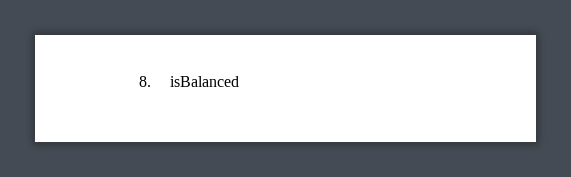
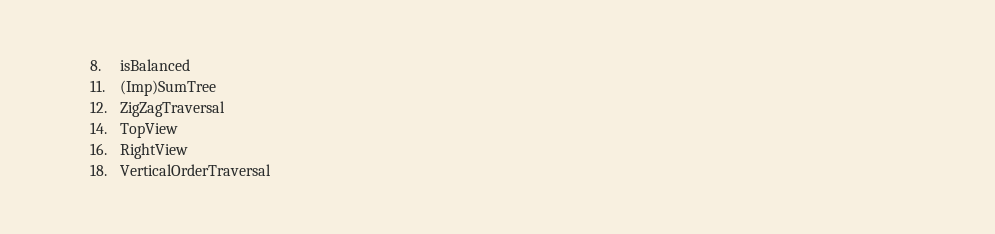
+ 11. (Imp)SumTree
+ 12. ZigZagTraversal
+ 14. TopView
+ 16. RightView
+ 18. VerticalOrderTraversal

